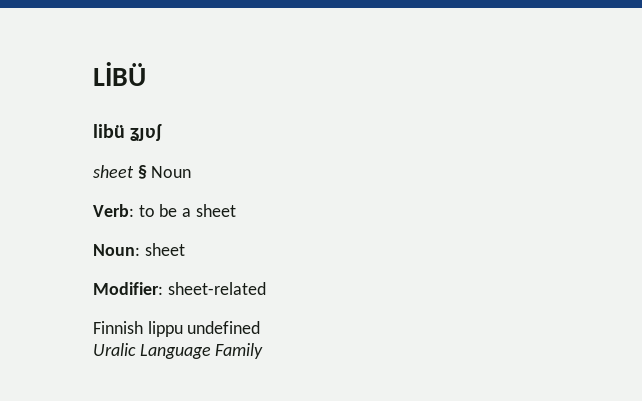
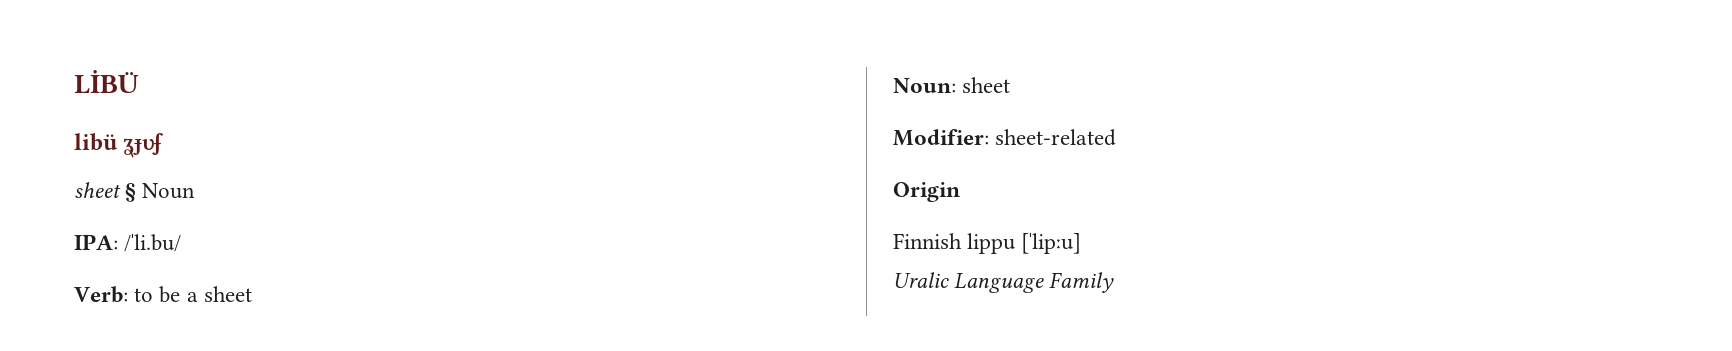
+ IPA: /ˈli.bu/
+ Origin
- Finnish lippu undefined
+ Finnish lippu [ˈlipːu]

